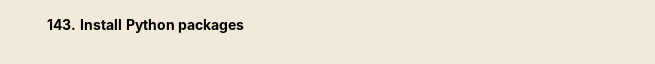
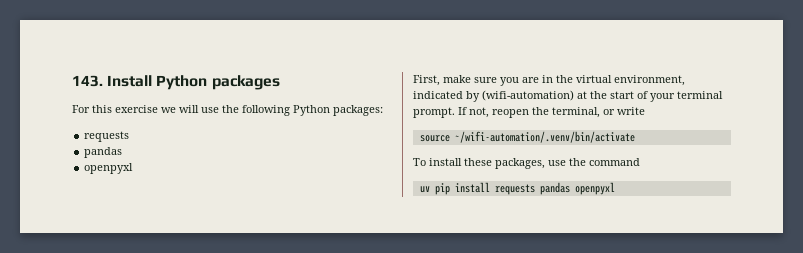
+ For this exercise we will use the following Python packages:
+ requests
+ pandas
+ openpyxl
+ First, make sure you are in the virtual environment, indicated by (wifi-automation) at the start of your terminal prompt. If not, reopen the terminal, or write
+ source ~/wifi-automation/.venv/bin/activate
+ To install these packages, use the command
+ uv pip install requests pandas openpyxl

